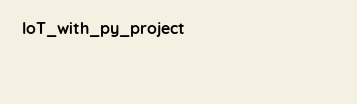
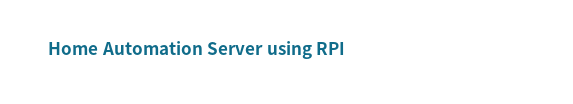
- IoT_with_py_project
+ Home Automation Server using RPI

